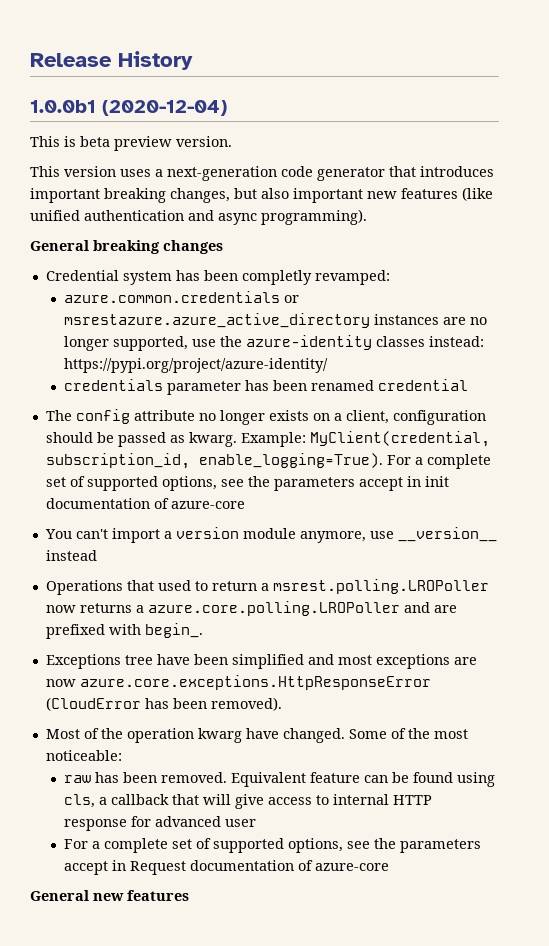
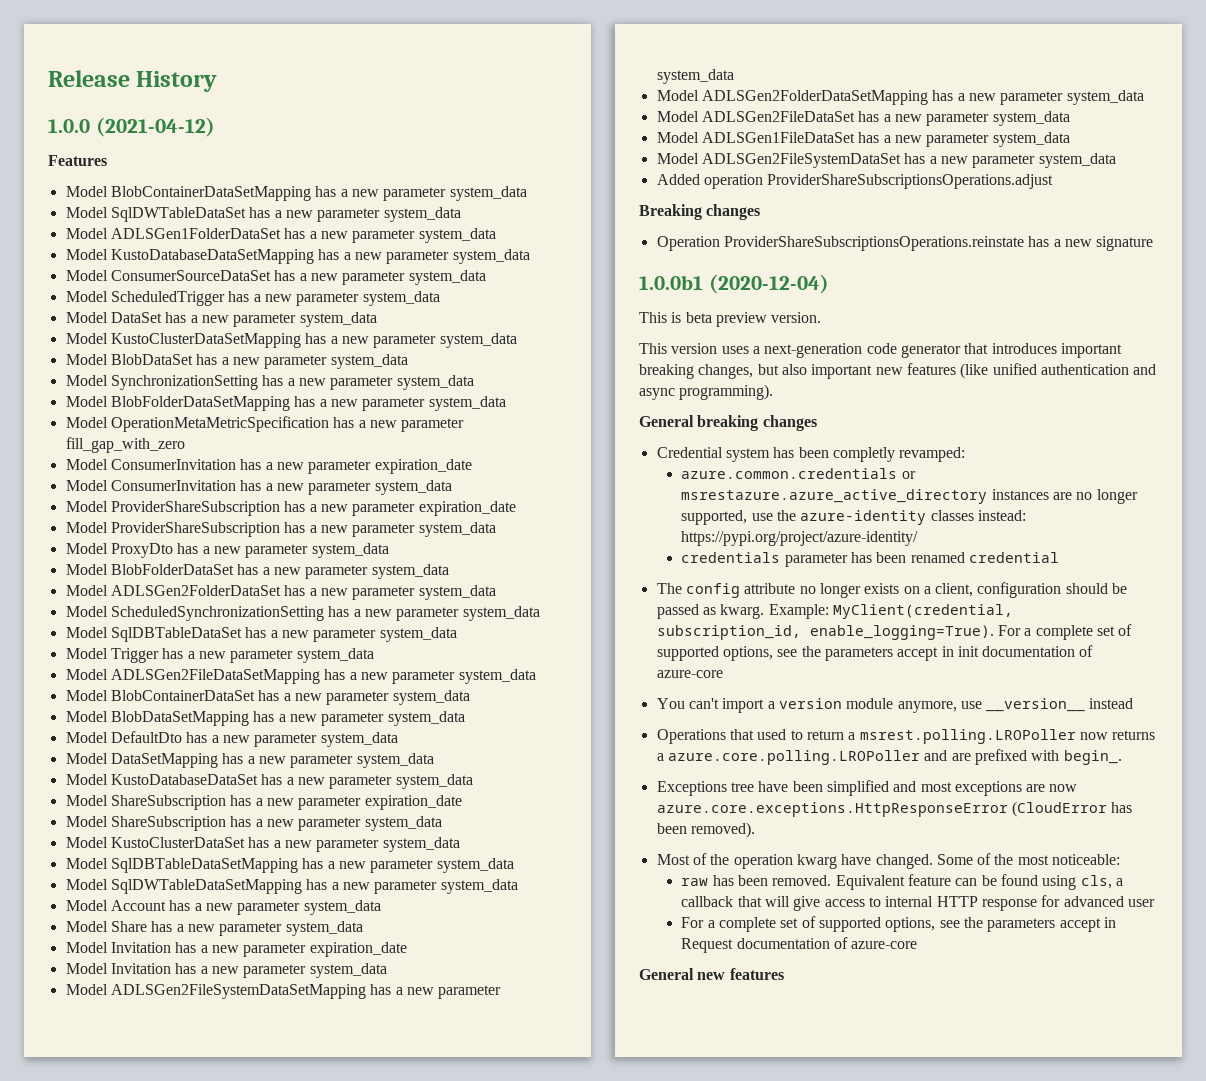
+ 1.0.0 (2021-04-12)
+ Features
+ Model BlobContainerDataSetMapping has a new parameter system_data
+ Model SqlDWTableDataSet has a new parameter system_data
+ Model ADLSGen1FolderDataSet has a new parameter system_data
+ Model KustoDatabaseDataSetMapping has a new parameter system_data
+ Model ConsumerSourceDataSet has a new parameter system_data
+ Model ScheduledTrigger has a new parameter system_data
+ Model DataSet has a new parameter system_data
+ Model KustoClusterDataSetMapping has a new parameter system_data
+ Model BlobDataSet has a new parameter system_data
+ Model SynchronizationSetting has a new parameter system_data
+ Model BlobFolderDataSetMapping has a new parameter system_data
+ Model OperationMetaMetricSpecification has a new parameter fill_gap_with_zero
+ Model ConsumerInvitation has a new parameter expiration_date
+ Model ConsumerInvitation has a new parameter system_data
+ Model ProviderShareSubscription has a new parameter expiration_date
+ Model ProviderShareSubscription has a new parameter system_data
+ Model ProxyDto has a new parameter system_data
+ Model BlobFolderDataSet has a new parameter system_data
+ Model ADLSGen2FolderDataSet has a new parameter system_data
+ Model ScheduledSynchronizationSetting has a new parameter system_data
+ Model SqlDBTableDataSet has a new parameter system_data
+ Model Trigger has a new parameter system_data
+ Model ADLSGen2FileDataSetMapping has a new parameter system_data
+ Model BlobContainerDataSet has a new parameter system_data
+ Model BlobDataSetMapping has a new parameter system_data
+ Model DefaultDto has a new parameter system_data
+ Model DataSetMapping has a new parameter system_data
+ Model KustoDatabaseDataSet has a new parameter system_data
+ Model ShareSubscription has a new parameter expiration_date
+ Model ShareSubscription has a new parameter system_data
+ Model KustoClusterDataSet has a new parameter system_data
+ Model SqlDBTableDataSetMapping has a new parameter system_data
+ Model SqlDWTableDataSetMapping has a new parameter system_data
+ Model Account has a new parameter system_data
+ Model Share has a new parameter system_data
+ Model Invitation has a new parameter expiration_date
+ Model Invitation has a new parameter system_data
+ Model ADLSGen2FileSystemDataSetMapping has a new parameter system_data
+ Model ADLSGen2FolderDataSetMapping has a new parameter system_data
+ Model ADLSGen2FileDataSet has a new parameter system_data
+ Model ADLSGen1FileDataSet has a new parameter system_data
+ Model ADLSGen2FileSystemDataSet has a new parameter system_data
+ Added operation ProviderShareSubscriptionsOperations.adjust
+ Breaking changes
+ Operation ProviderShareSubscriptionsOperations.reinstate has a new signature

